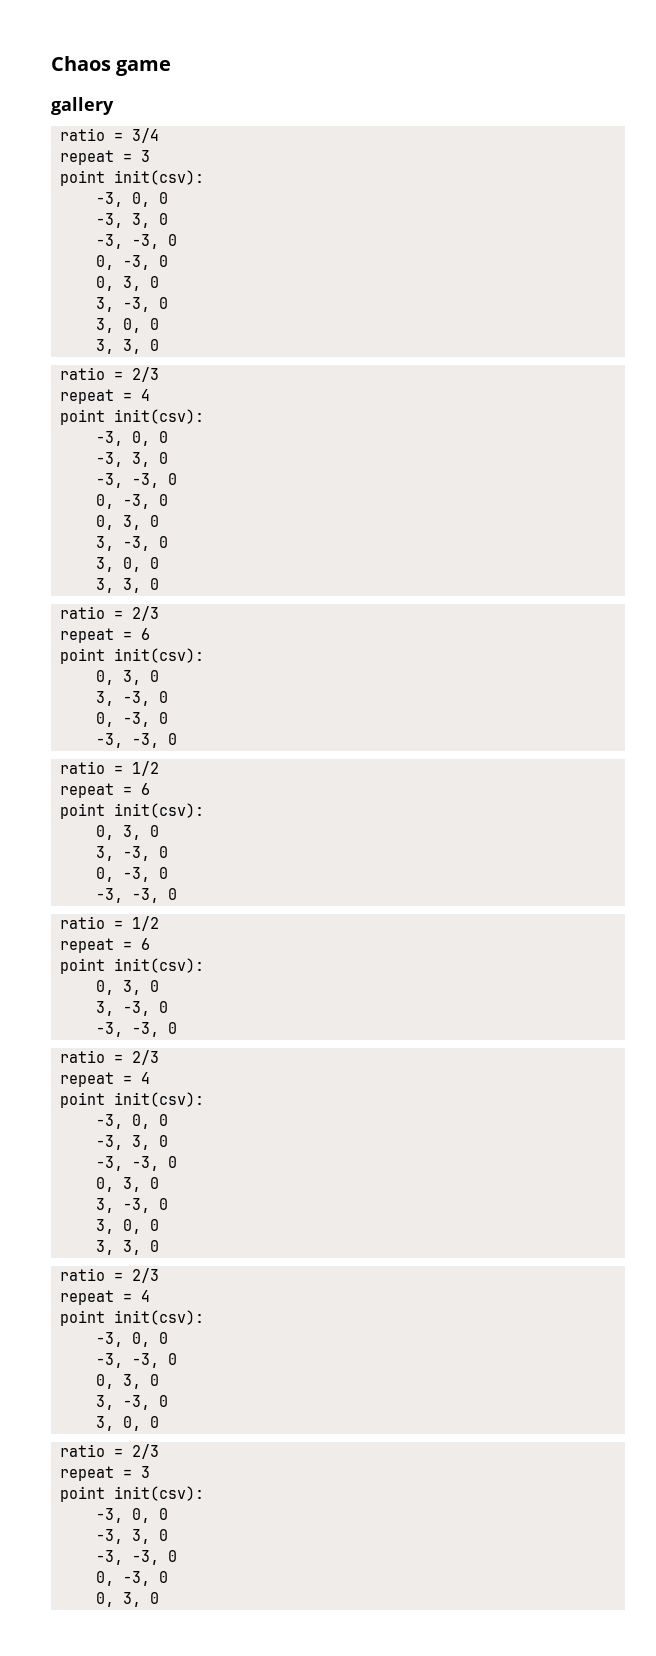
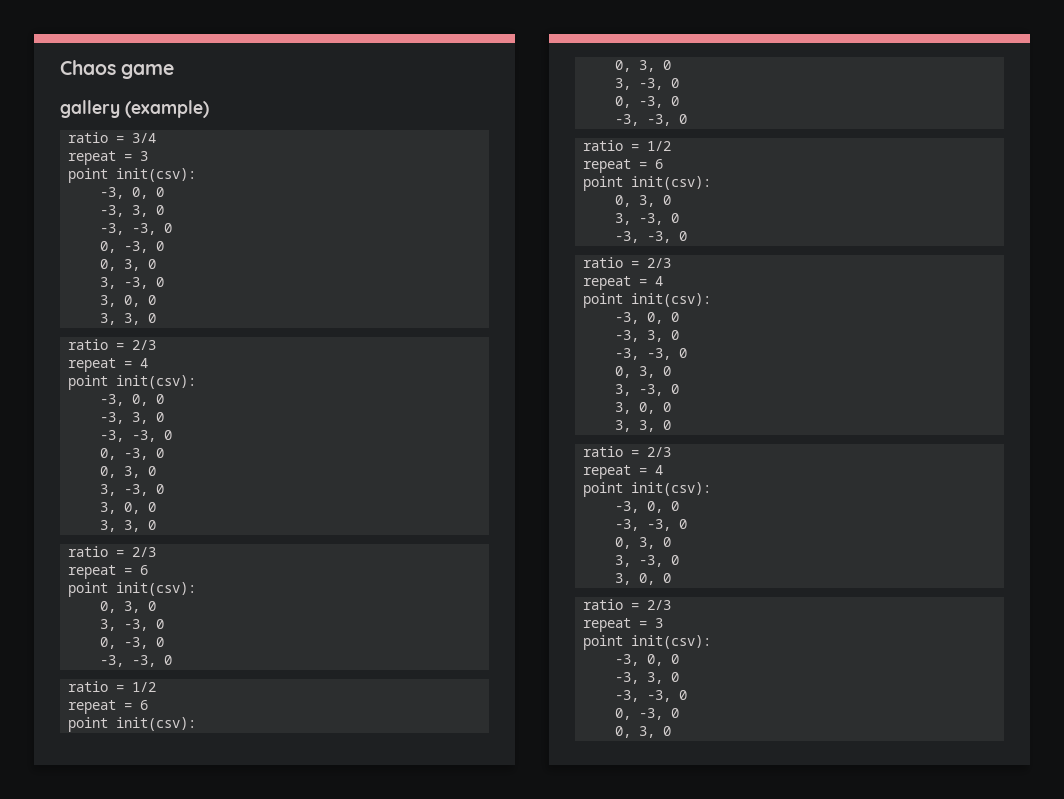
- gallery
+ gallery (example)

